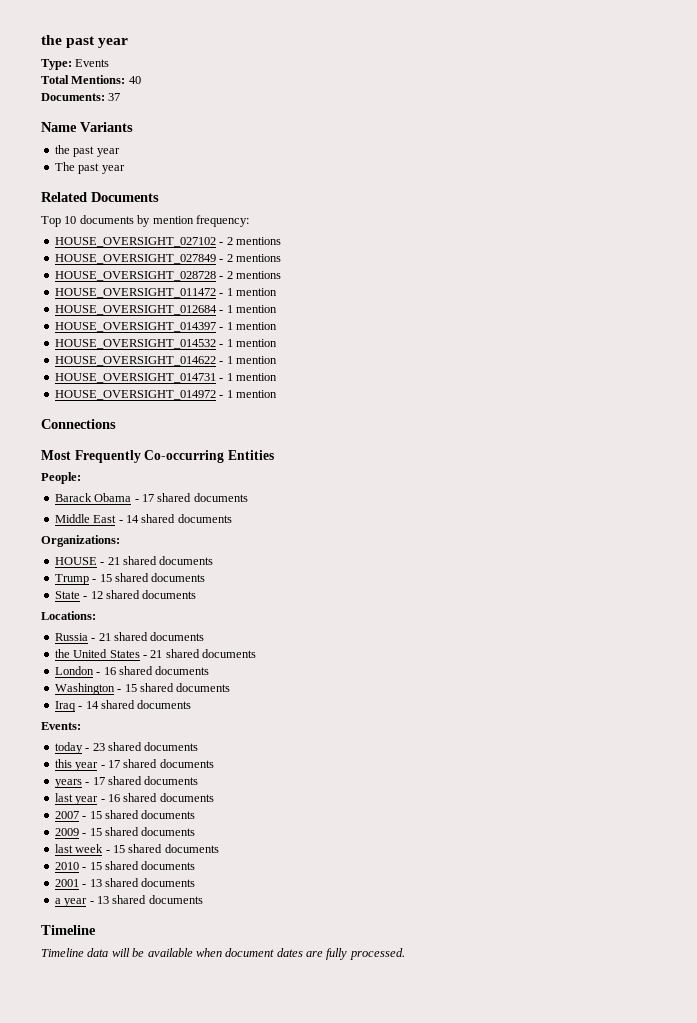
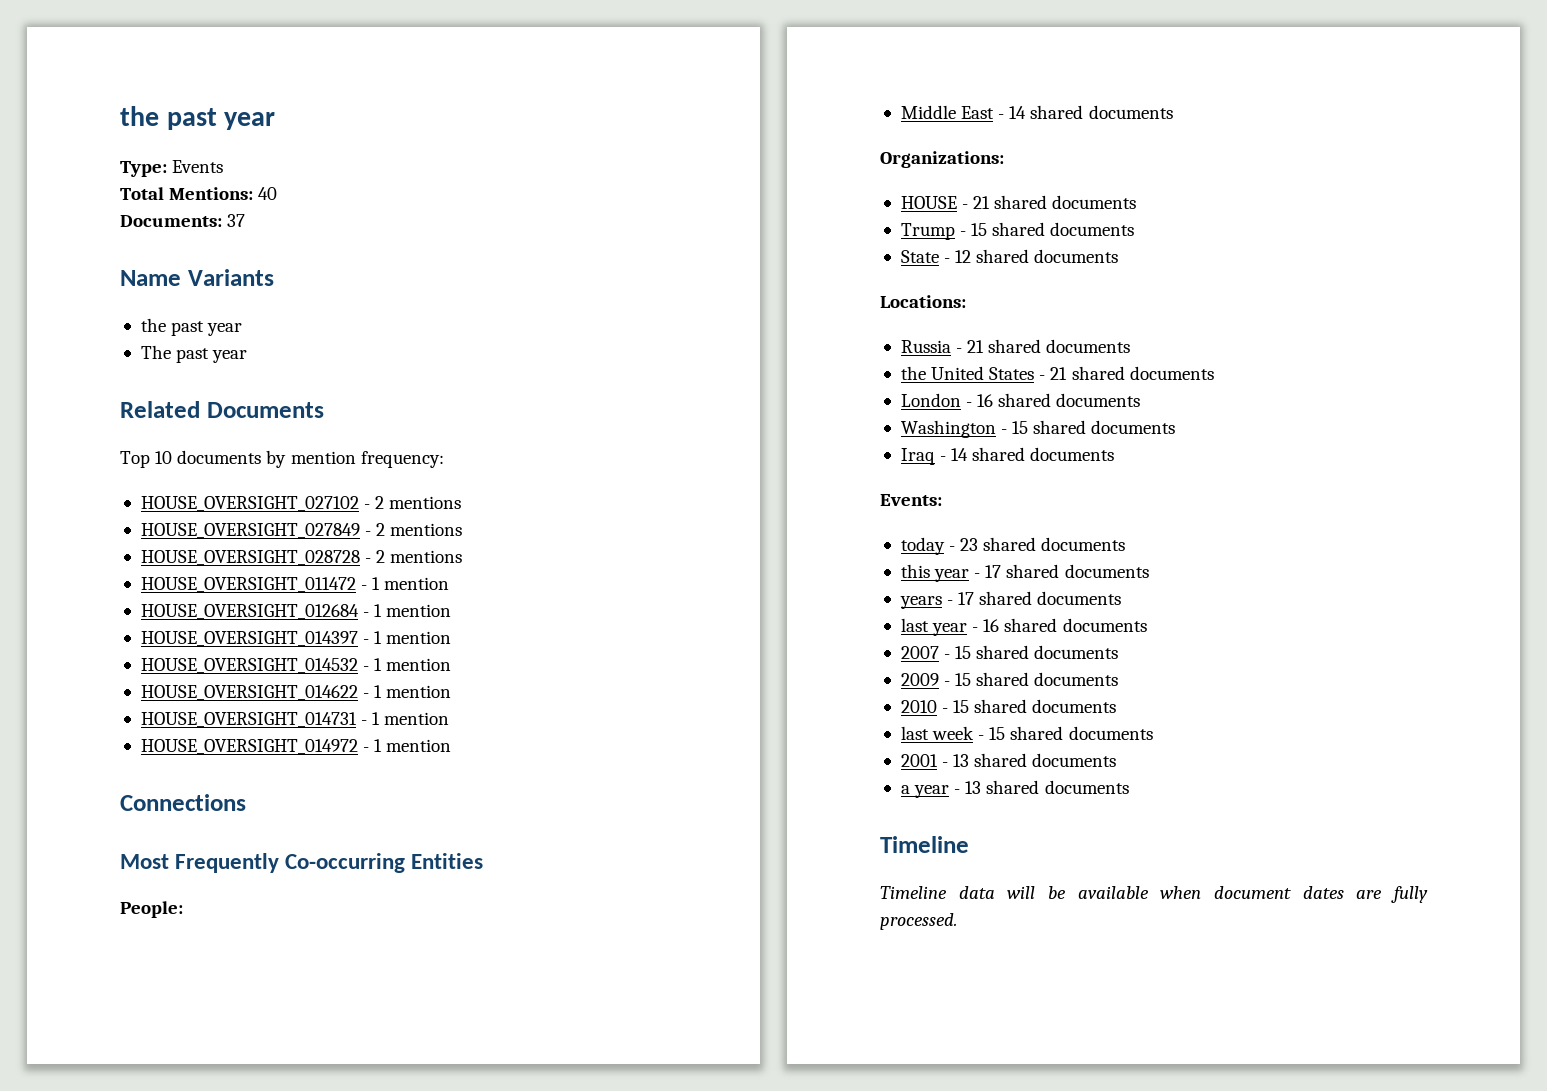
- Barack Obama - 17 shared documents
+ 2010 - 15 shared documents
  last week - 15 shared documents
- 2010 - 15 shared documents

